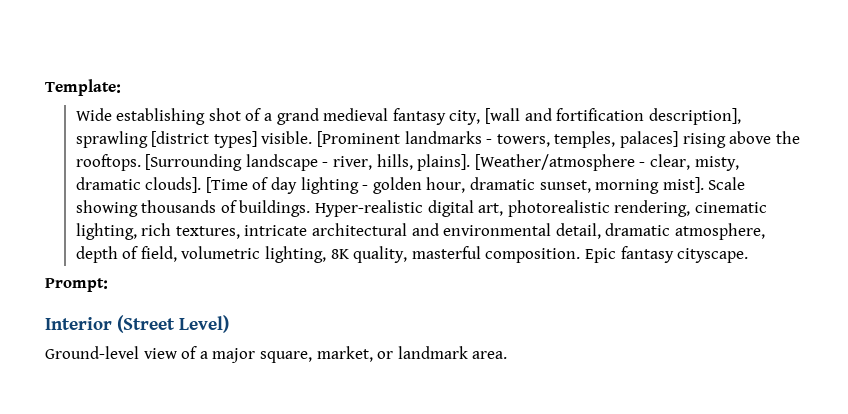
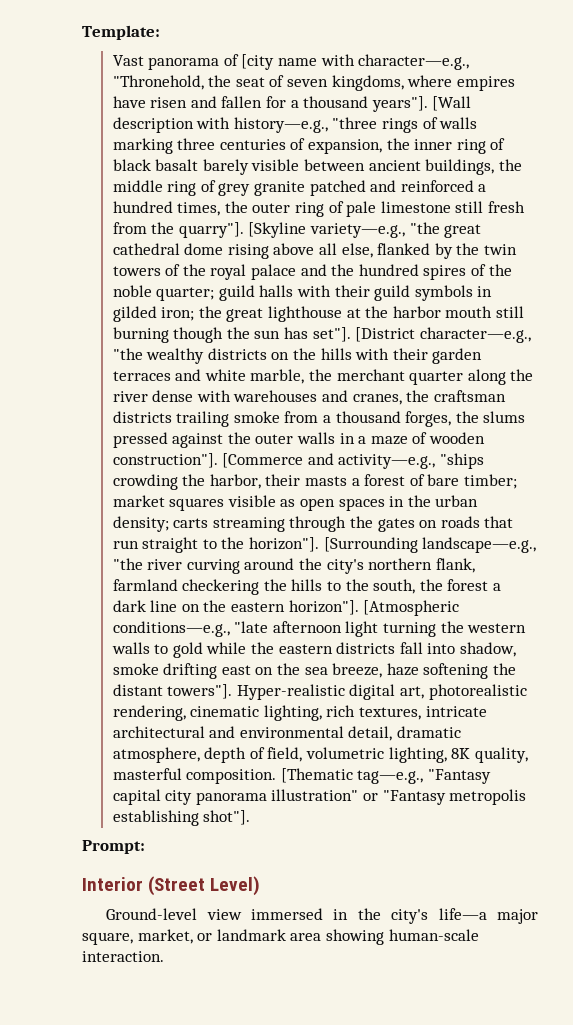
- Wide establishing shot of a grand medieval fantasy city, [wall and fortification description], sprawling [district types] visible. [Prominent landmarks - towers, temples, palaces] rising above the rooftops. [Surrounding landscape - river, hills, plains]. [Weather/atmosphere - clear, misty, dramatic clouds]. [Time of day lighting - golden hour, dramatic sunset, morning mist]. Scale showing thousands of buildings.
+ Vast panorama of [city name with character—e.g., "Thronehold, the seat of seven kingdoms, where empires have risen and fallen for a thousand years"]. [Wall description with history—e.g., "three rings of walls marking three centuries of expansion, the inner ring of black basalt barely visible between ancient buildings, the middle ring of grey granite patched and reinforced a hundred times, the outer ring of pale limestone still fresh from the quarry"]. [Skyline variety—e.g., "the great cathedral dome rising above all else, flanked by the twin towers of the royal palace and the hundred spires of the noble quarter; guild halls with their guild symbols in gilded iron; the great lighthouse at the harbor mouth still burning though the sun has set"]. [District character—e.g., "the wealthy districts on the hills with their garden terraces and white marble, the merchant quarter along the river dense with warehouses and cranes, the craftsman districts trailing smoke from a thousand forges, the slums pressed against the outer walls in a maze of wooden construction"]. [Commerce and activity—e.g., "ships crowding the harbor, their masts a forest of bare timber; market squares visible as open spaces in the urban density; carts streaming through the gates on roads that run straight to the horizon"]. [Surrounding landscape—e.g., "the river curving around the city's northern flank, farmland checkering the hills to the south, the forest a dark line on the eastern horizon"]. [Atmospheric conditions—e.g., "late afternoon light turning the western walls to gold while the eastern districts fall into shadow, smoke drifting east on the sea breeze, haze softening the distant towers"].
- Epic fantasy cityscape.
+ [Thematic tag—e.g., "Fantasy capital city panorama illustration" or "Fantasy metropolis establishing shot"].
- Ground-level view of a major square, market, or landmark area.
+ Ground-level view immersed in the city's life—a major square, market, or landmark area showing human-scale interaction.

